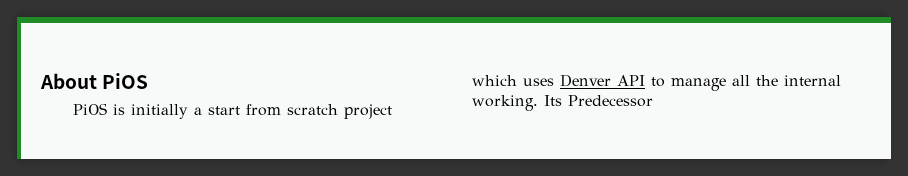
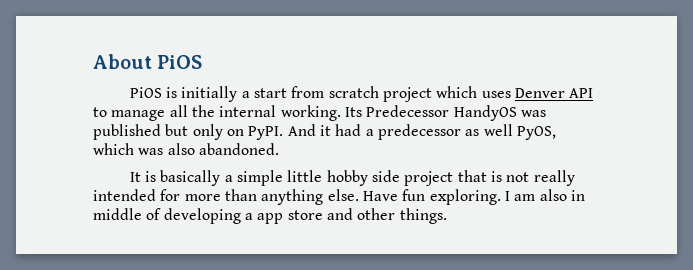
- Its Predecessor
+ Its Predecessor HandyOS was published but only on PyPI. And it had a predecessor as well PyOS, which was also abandoned.
+ It is basically a simple little hobby side project that is not really intended for more than anything else. Have fun exploring. I am also in middle of developing a app store and other things.

